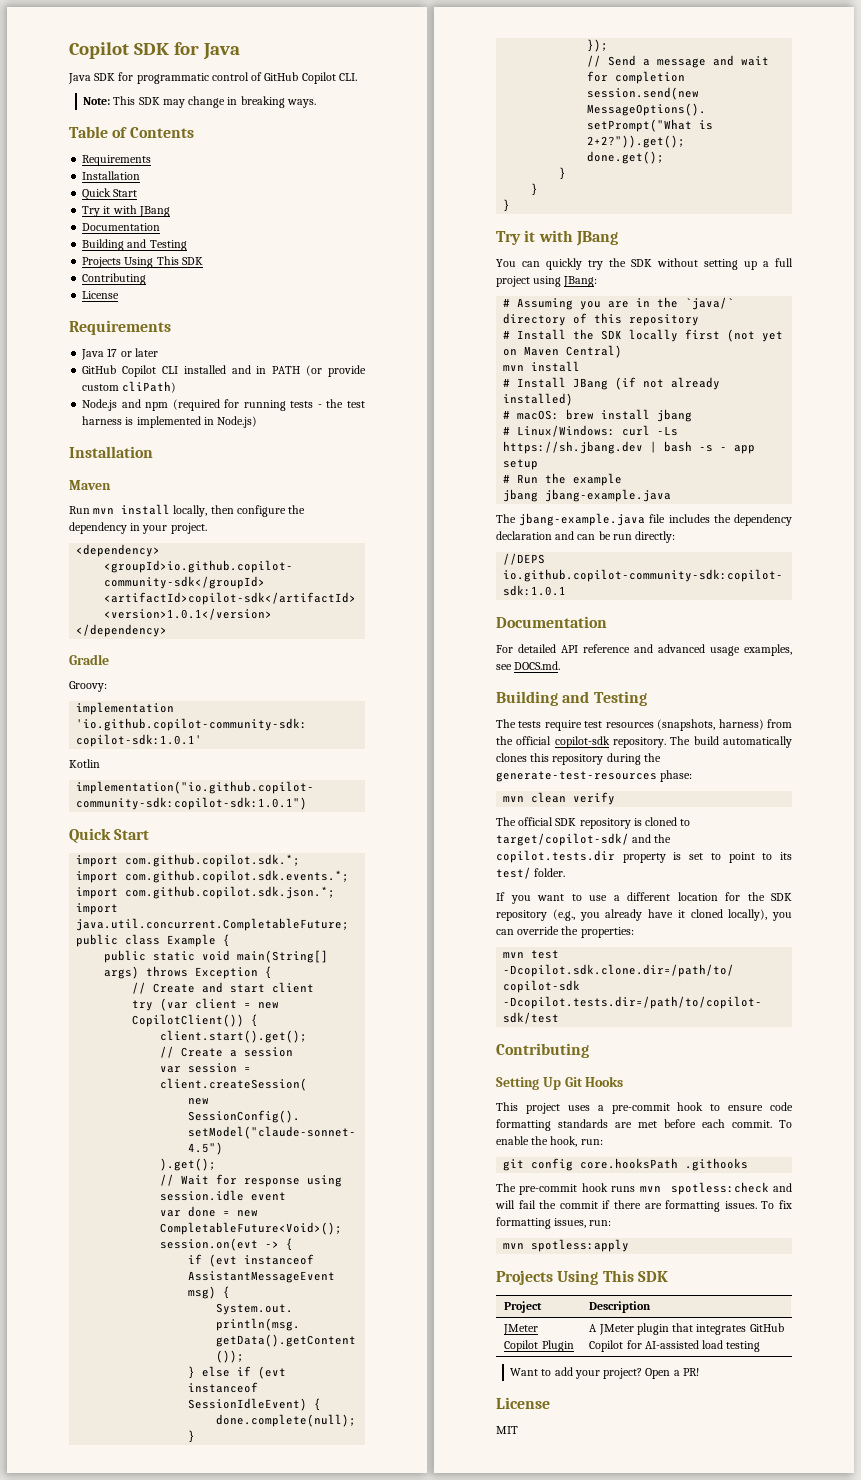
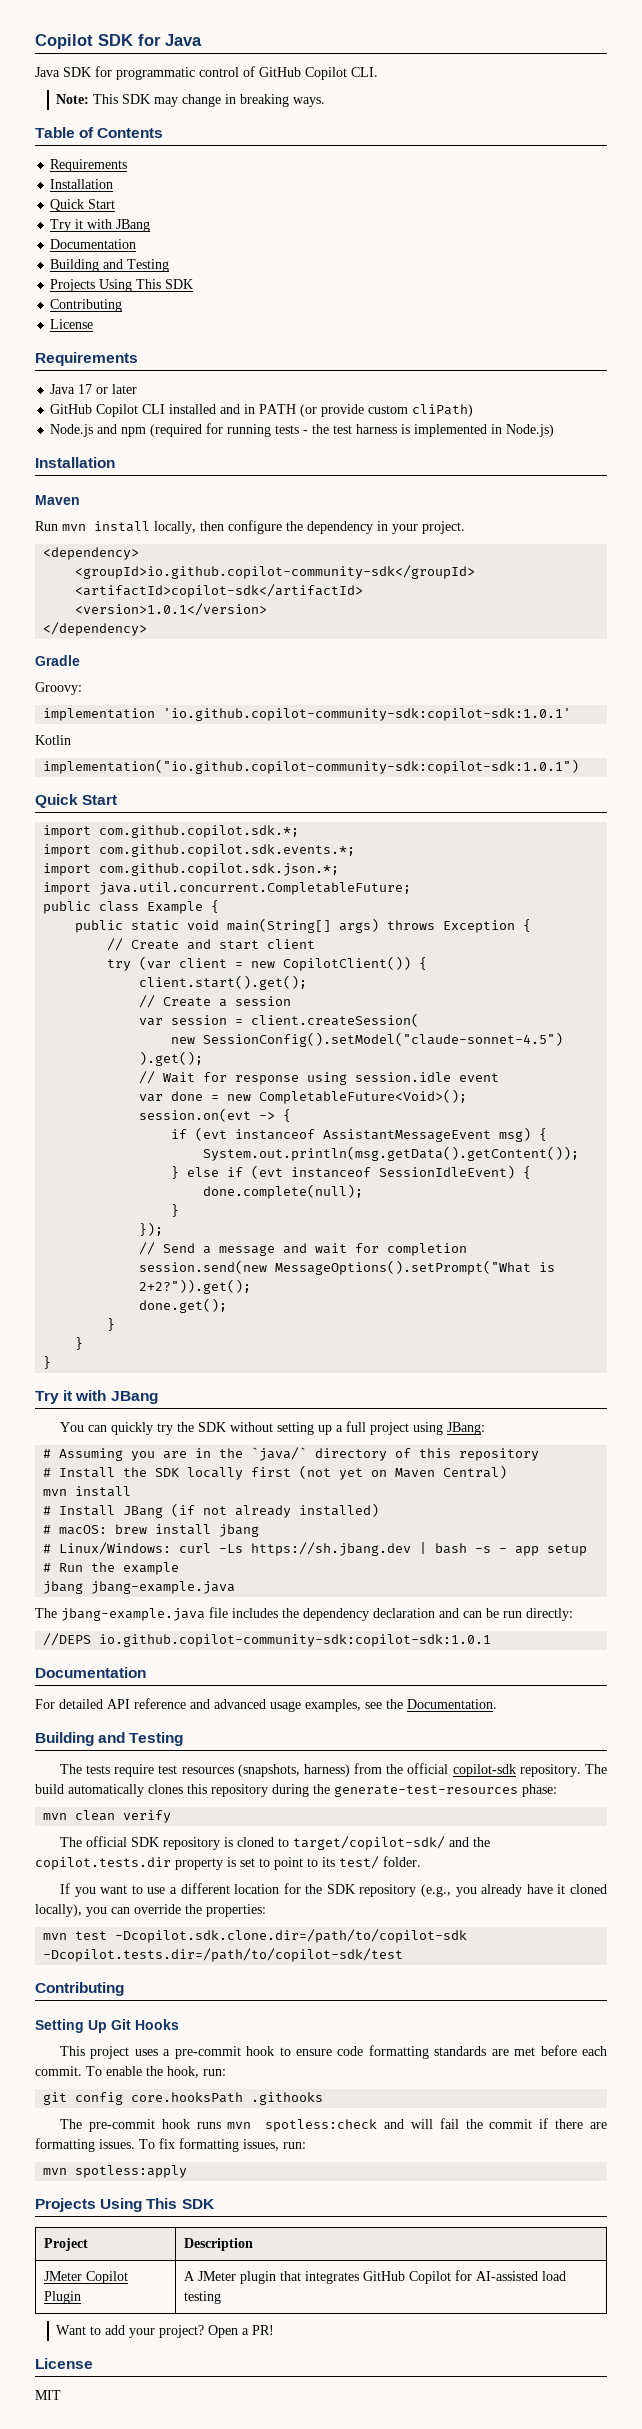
- For detailed API reference and advanced usage examples, see DOCS.md.
+ For detailed API reference and advanced usage examples, see the Documentation.

